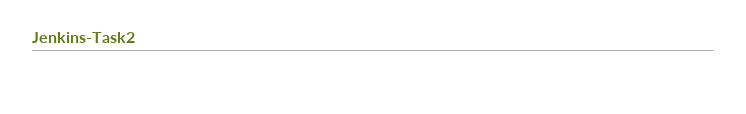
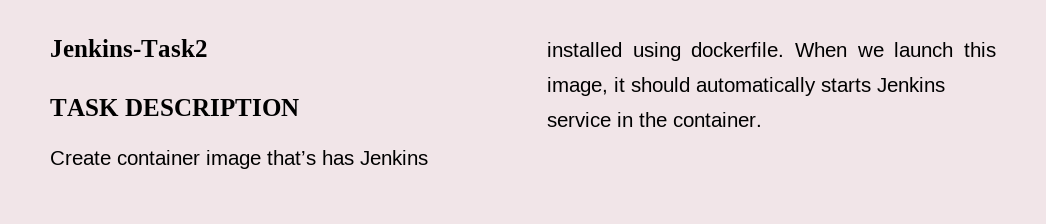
+ TASK DESCRIPTION
+ Create container image that’s has Jenkins installed using dockerfile. When we launch this image, it should automatically starts Jenkins service in the container.

